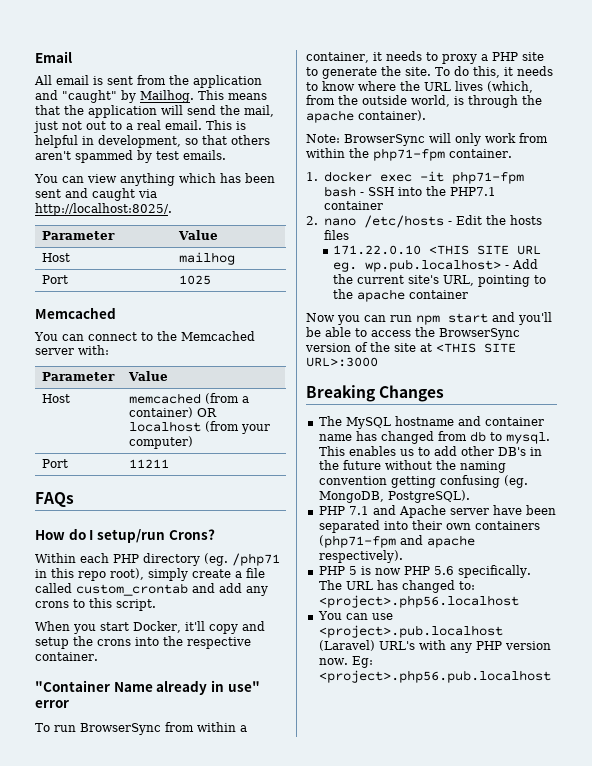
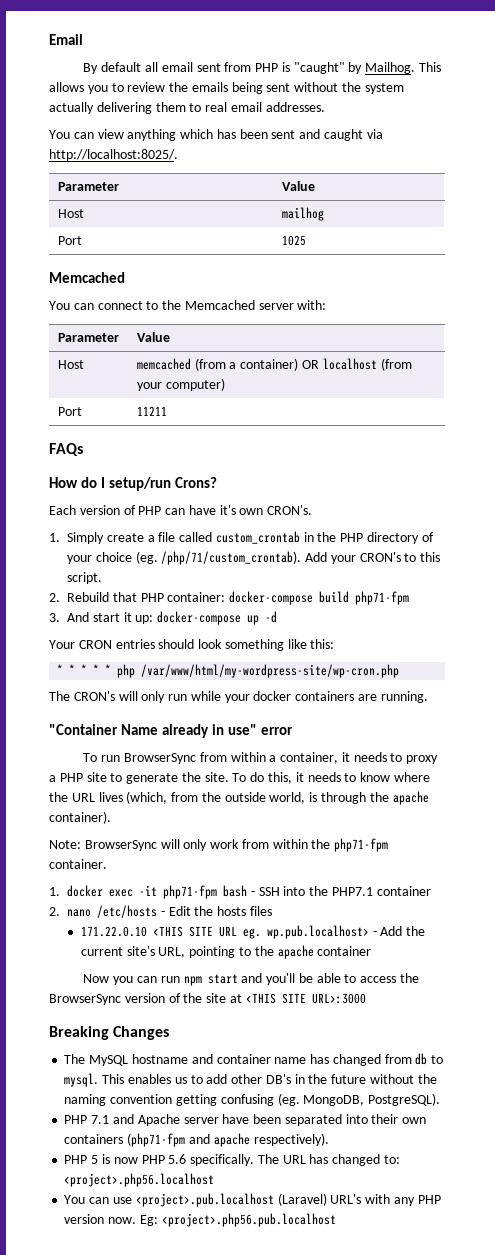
- All email is sent from the application and "caught" by Mailhog. This means that the application will send the mail, just not out to a real email. This is helpful in development, so that others aren't spammed by test emails.
+ By default all email sent from PHP is "caught" by Mailhog. This allows you to review the emails being sent without the system actually delivering them to real email addresses.
- Within each PHP directory (eg. /php71 in this repo root), simply create a file called custom_crontab and add any crons to this script.
- When you start Docker, it'll copy and setup the crons into the respective container.
+ Each version of PHP can have it's own CRON's.
+ 1. Simply create a file called custom_crontab in the PHP directory of your choice (eg. /php/71/custom_crontab). Add your CRON's to this script.
+ 2. Rebuild that PHP container: docker-compose build php71-fpm
+ 3. And start it up: docker-compose up -d
+ Your CRON entries should look something like this:
+ * * * * * php /var/www/html/my-wordpress-site/wp-cron.php
+ The CRON's will only run while your docker containers are running.

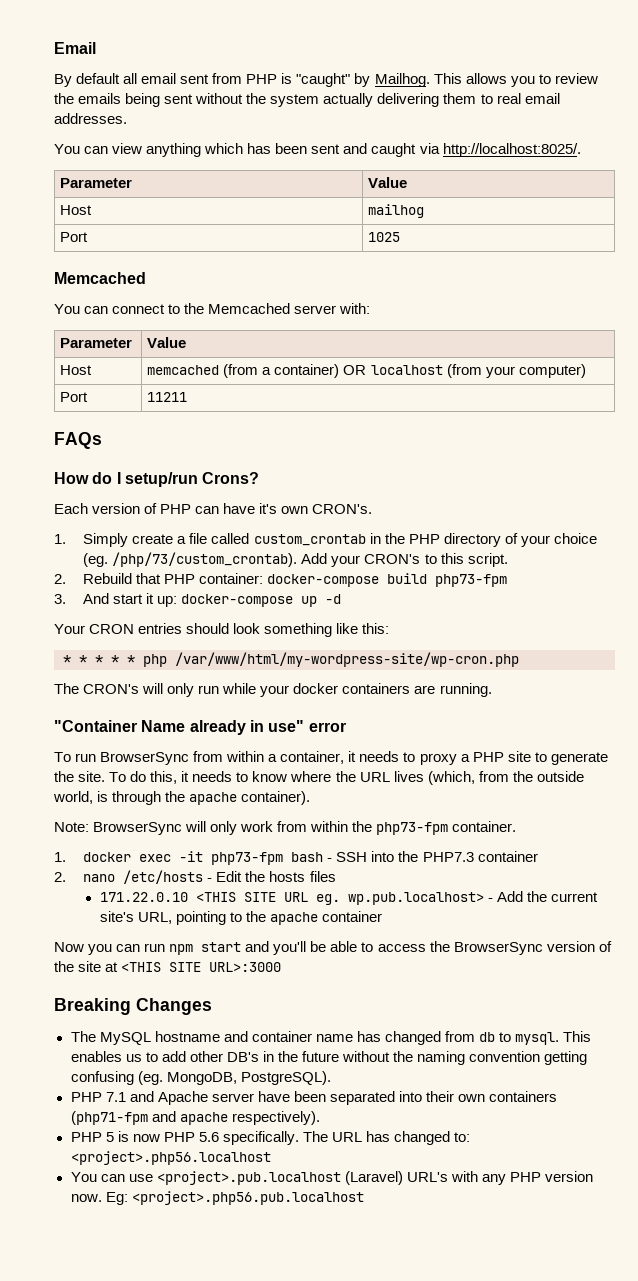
- 1. Simply create a file called custom_crontab in the PHP directory of your choice (eg. /php/71/custom_crontab).
+ 1. Simply create a file called custom_crontab in the PHP directory of your choice (eg. /php/73/custom_crontab).
- 2. Rebuild that PHP container: docker-compose build php71-fpm
+ 2. Rebuild that PHP container: docker-compose build php73-fpm
- Note: BrowserSync will only work from within the php71-fpm container.
+ Note: BrowserSync will only work from within the php73-fpm container.
- 1. docker exec -it php71-fpm bash - SSH into the PHP7.1 container
+ 1. docker exec -it php73-fpm bash - SSH into the PHP7.3 container

